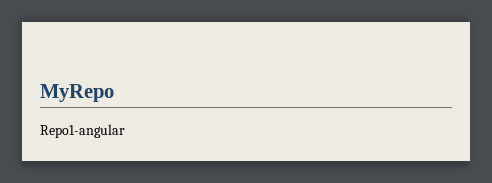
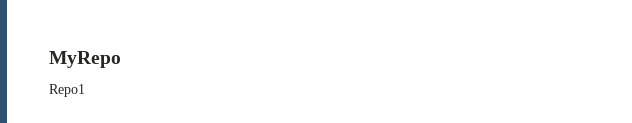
- Repo1-angular
+ Repo1

